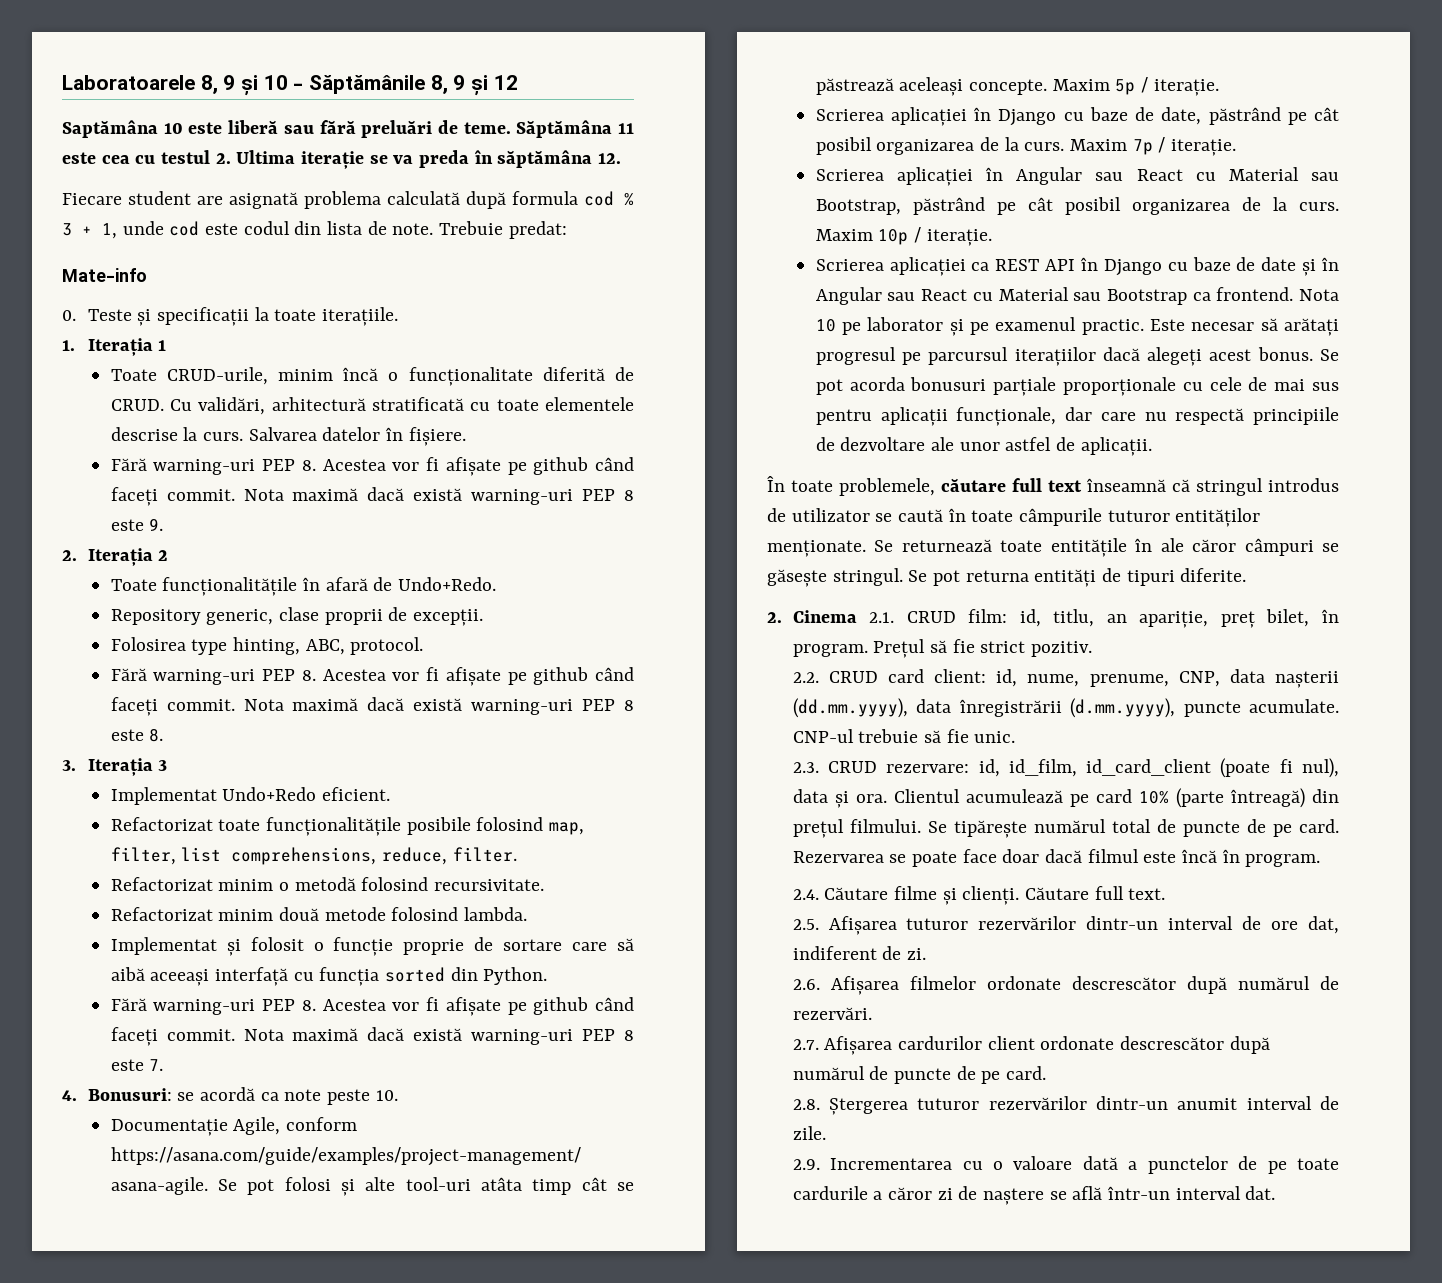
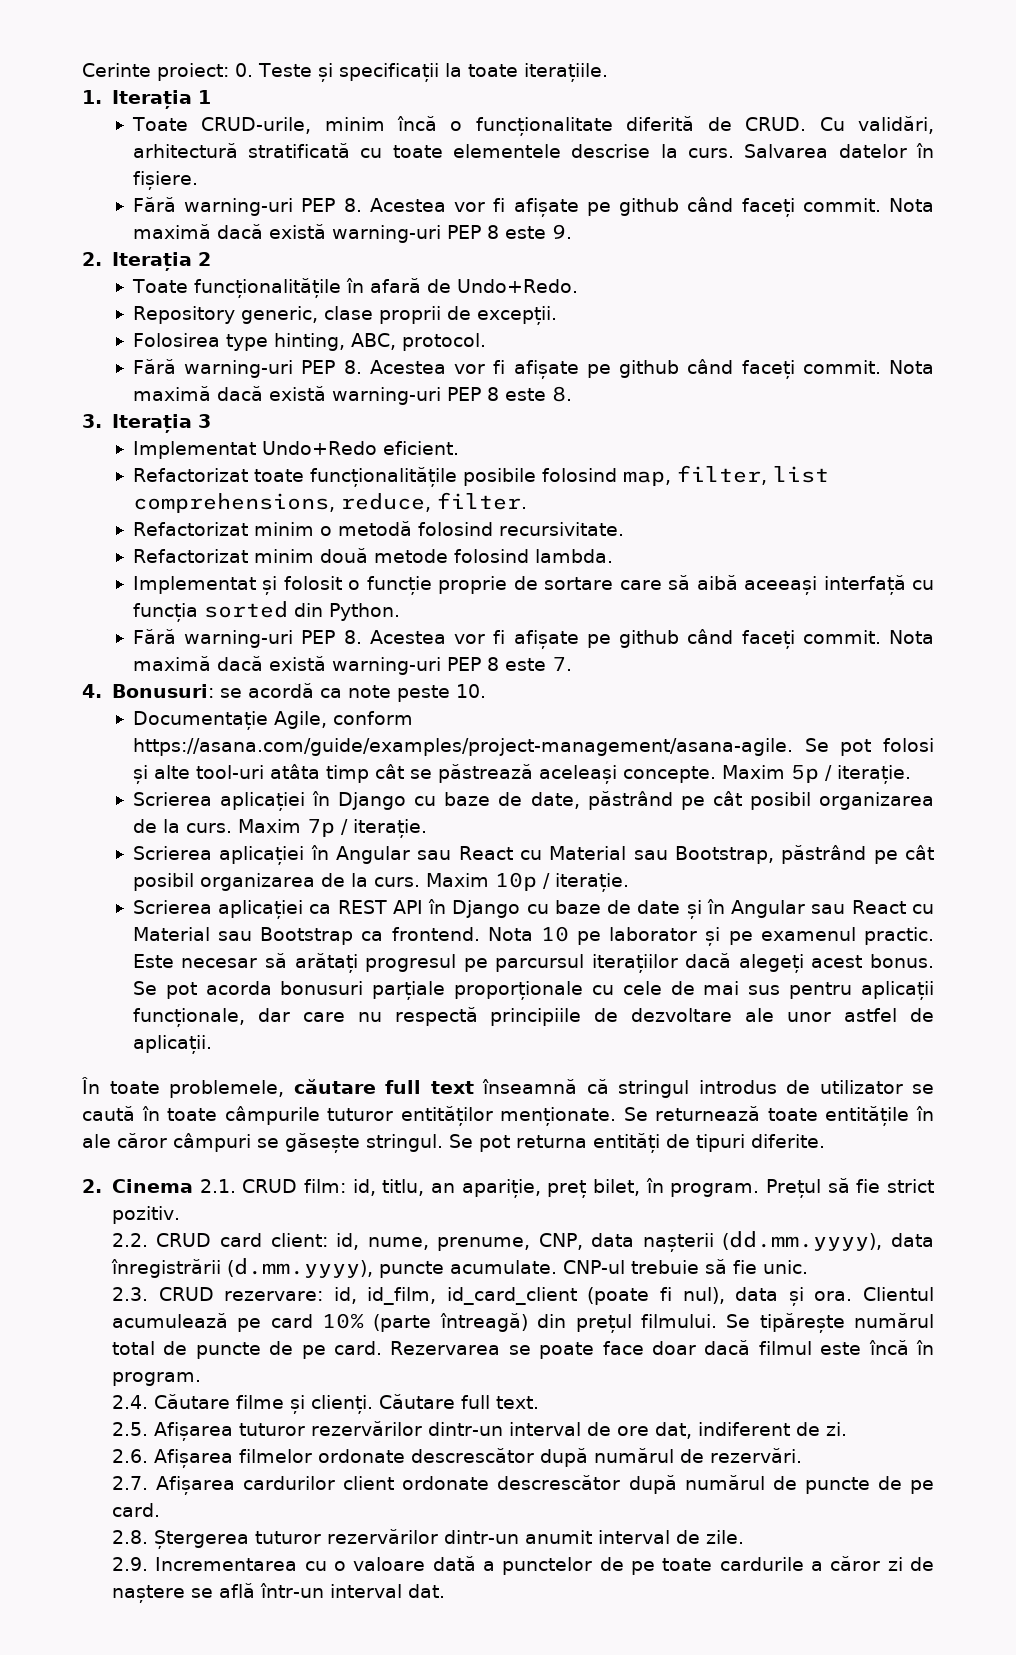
- Laboratoarele 8, 9 și 10 - Săptămânile 8, 9 și 12
- Saptămâna 10 este liberă sau fără preluări de teme. Săptămâna 11 este cea cu testul 2. Ultima iterație se va preda în săptămâna 12.
- Fiecare student are asignată problema calculată după formula cod % 3 + 1, unde cod este codul din lista de note. Trebuie predat:
- Mate-info
- 0. Teste și specificații la toate iterațiile.
+ Cerinte proiect: 0. Teste și specificații la toate iterațiile.

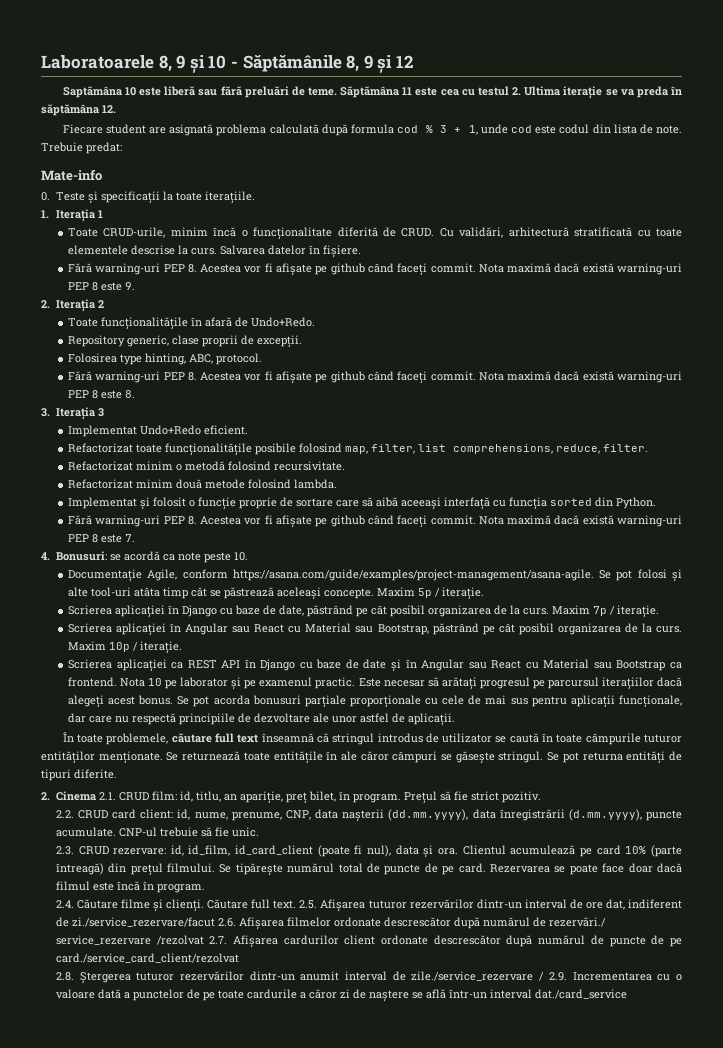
- Cerinte proiect: 0. Teste și specificații la toate iterațiile.
+ Laboratoarele 8, 9 și 10 - Săptămânile 8, 9 și 12
+ Saptămâna 10 este liberă sau fără preluări de teme. Săptămâna 11 este cea cu testul 2. Ultima iterație se va preda în săptămâna 12.
+ Fiecare student are asignată problema calculată după formula cod % 3 + 1, unde cod este codul din lista de note. Trebuie predat:
+ Mate-info
+ 0. Teste și specificații la toate iterațiile.
- Căutare full text.
- 2.5. Afișarea tuturor rezervărilor dintr-un interval de ore dat, indiferent de zi.
- 2.6. Afișarea filmelor ordonate descrescător după numărul de rezervări.
- 2.7. Afișarea cardurilor client ordonate descrescător după numărul de puncte de pe card.
+ Căutare full text. 2.5. Afișarea tuturor rezervărilor dintr-un interval de ore dat, indiferent de zi./service_rezervare/facut 2.6. Afișarea filmelor ordonate descrescător după numărul de rezervări./ service_rezervare /rezolvat 2.7. Afișarea cardurilor client ordonate descrescător după numărul de puncte de pe card./service_card_client/rezolvat
- 2.8. Ștergerea tuturor rezervărilor dintr-un anumit interval de zile.
- 2.9. Incrementarea cu o valoare dată a punctelor de pe toate cardurile a căror zi de naștere se află într-un interval dat.
+ 2.8. Ștergerea tuturor rezervărilor dintr-un anumit interval de zile./service_rezervare / 2.9. Incrementarea cu o valoare dată a punctelor de pe toate cardurile a căror zi de naștere se află într-un interval dat./card_service

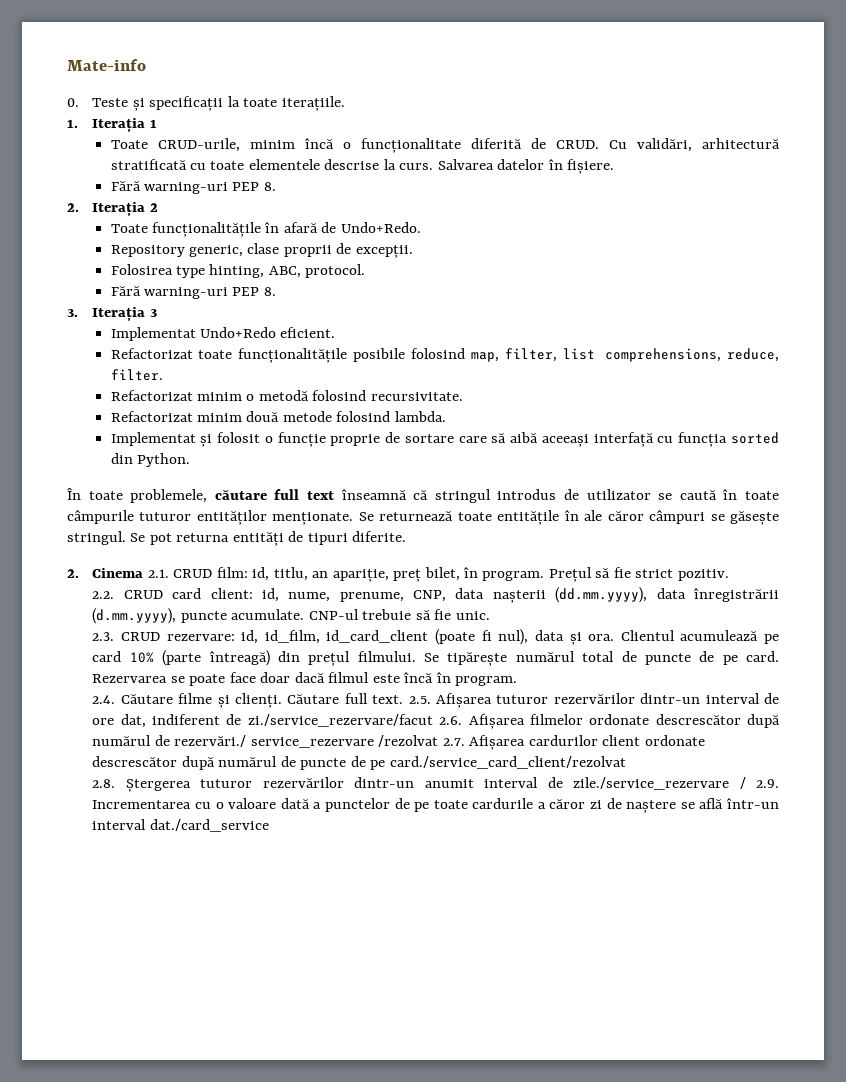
- Laboratoarele 8, 9 și 10 - Săptămânile 8, 9 și 12
- Saptămâna 10 este liberă sau fără preluări de teme. Săptămâna 11 este cea cu testul 2. Ultima iterație se va preda în săptămâna 12.
- Fiecare student are asignată problema calculată după formula cod % 3 + 1, unde cod este codul din lista de note. Trebuie predat:
  Salvarea datelor în fișiere.
- Fără warning-uri PEP 8. Acestea vor fi afișate pe github când faceți commit. Nota maximă dacă există warning-uri PEP 8 este 9.
+ Fără warning-uri PEP 8.
  Folosirea type hinting, ABC, protocol.
- Fără warning-uri PEP 8. Acestea vor fi afișate pe github când faceți commit. Nota maximă dacă există warning-uri PEP 8 este 8.
+ Fără warning-uri PEP 8.
- Fără warning-uri PEP 8. Acestea vor fi afișate pe github când faceți commit. Nota maximă dacă există warning-uri PEP 8 este 7.
- 4. Bonusuri: se acordă ca note peste 10.
- Documentație Agile, conform https://asana.com/guide/examples/project-management/asana-agile. Se pot folosi și alte tool-uri atâta timp cât se păstrează aceleași concepte. Maxim 5p / iterație.
- Scrierea aplicației în Django cu baze de date, păstrând pe cât posibil organizarea de la curs. Maxim 7p / iterație.
- Scrierea aplicației în Angular sau React cu Material sau Bootstrap, păstrând pe cât posibil organizarea de la curs. Maxim 10p / iterație.
- Scrierea aplicației ca REST API în Django cu baze de date și în Angular sau React cu Material sau Bootstrap ca frontend. Nota 10 pe laborator și pe examenul practic. Este necesar să arătați progresul pe parcursul iterațiilor dacă alegeți acest bonus. Se pot acorda bonusuri parțiale proporționale cu cele de mai sus pentru aplicații funcționale, dar care nu respectă principiile de dezvoltare ale unor astfel de aplicații.

